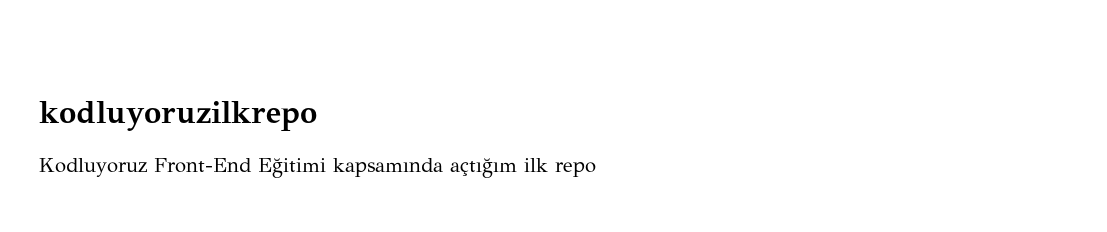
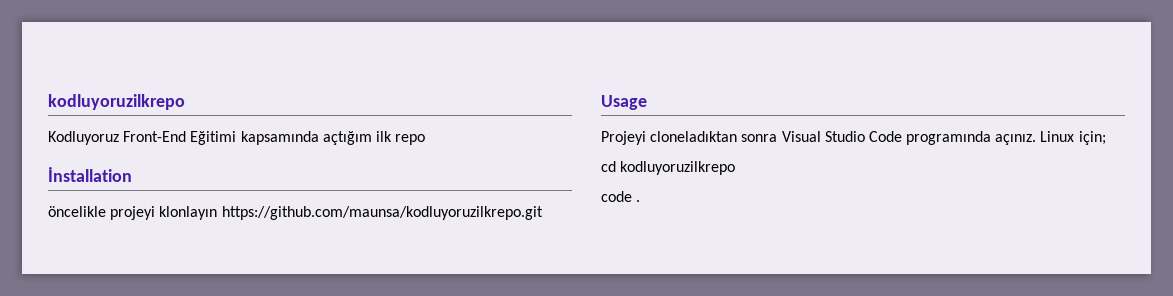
+ İnstallation
+ öncelikle projeyi klonlayın https://github.com/maunsa/kodluyoruzilkrepo.git
+ Usage
+ Projeyi cloneladıktan sonra Visual Studio Code programında açınız. Linux için;
+ cd kodluyoruzilkrepo
+ code .

